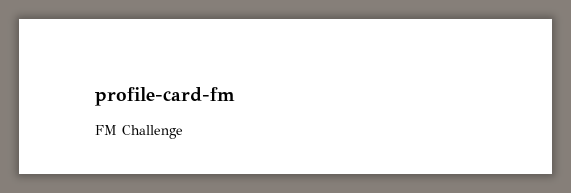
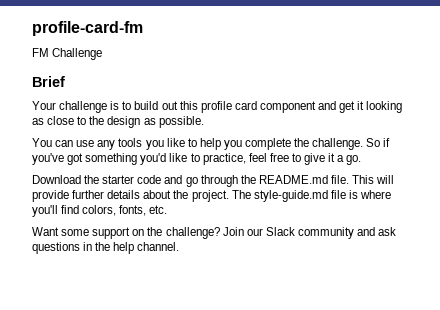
+ Brief
+ Your challenge is to build out this profile card component and get it looking as close to the design as possible.
+ You can use any tools you like to help you complete the challenge. So if you've got something you'd like to practice, feel free to give it a go.
+ Download the starter code and go through the README.md file. This will provide further details about the project. The style-guide.md file is where you'll find colors, fonts, etc.
+ Want some support on the challenge? Join our Slack community and ask questions in the help channel.

